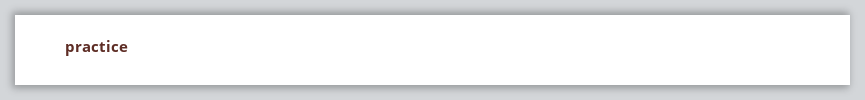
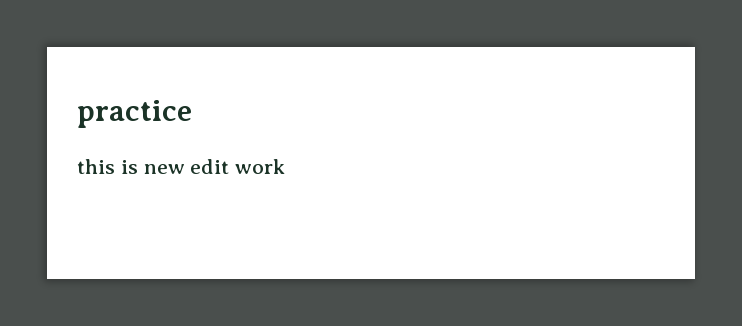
+ this is new edit work

